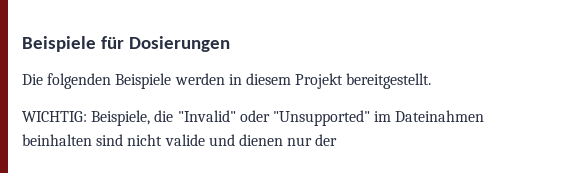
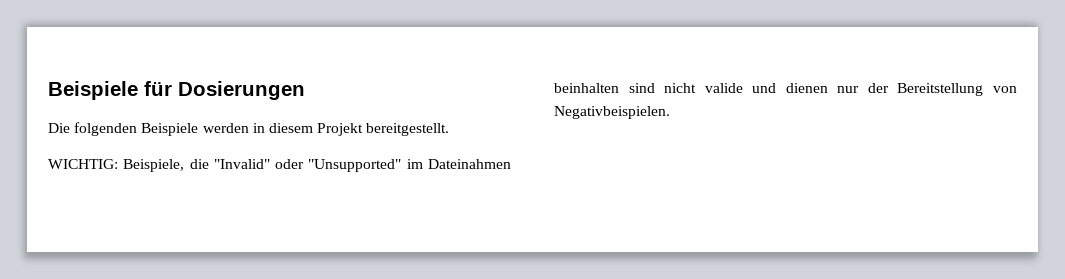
- WICHTIG: Beispiele, die "Invalid" oder "Unsupported" im Dateinahmen beinhalten sind nicht valide und dienen nur der
+ WICHTIG: Beispiele, die "Invalid" oder "Unsupported" im Dateinahmen beinhalten sind nicht valide und dienen nur der Bereitstellung von Negativbeispielen.

